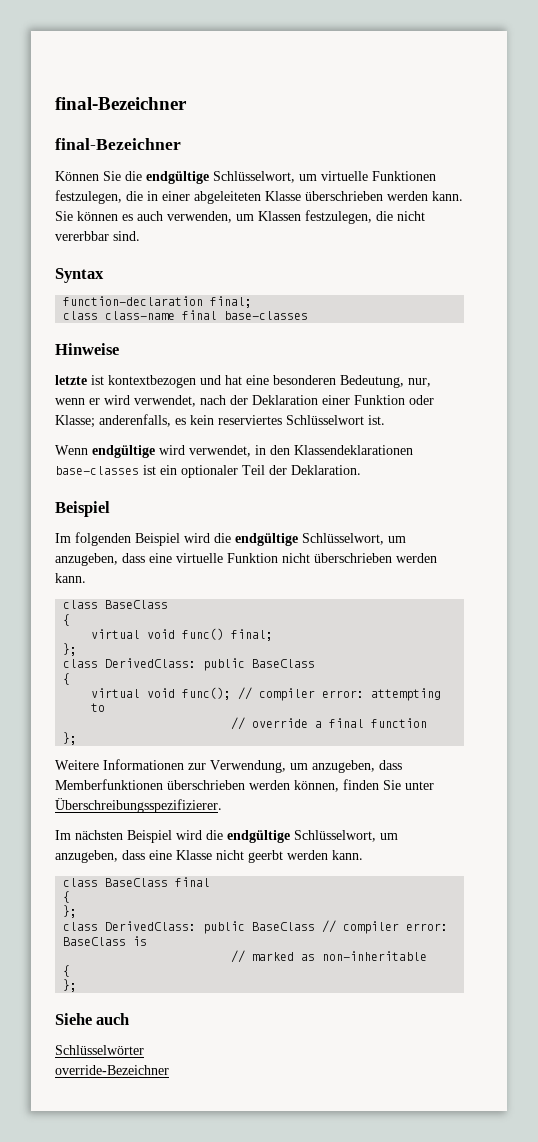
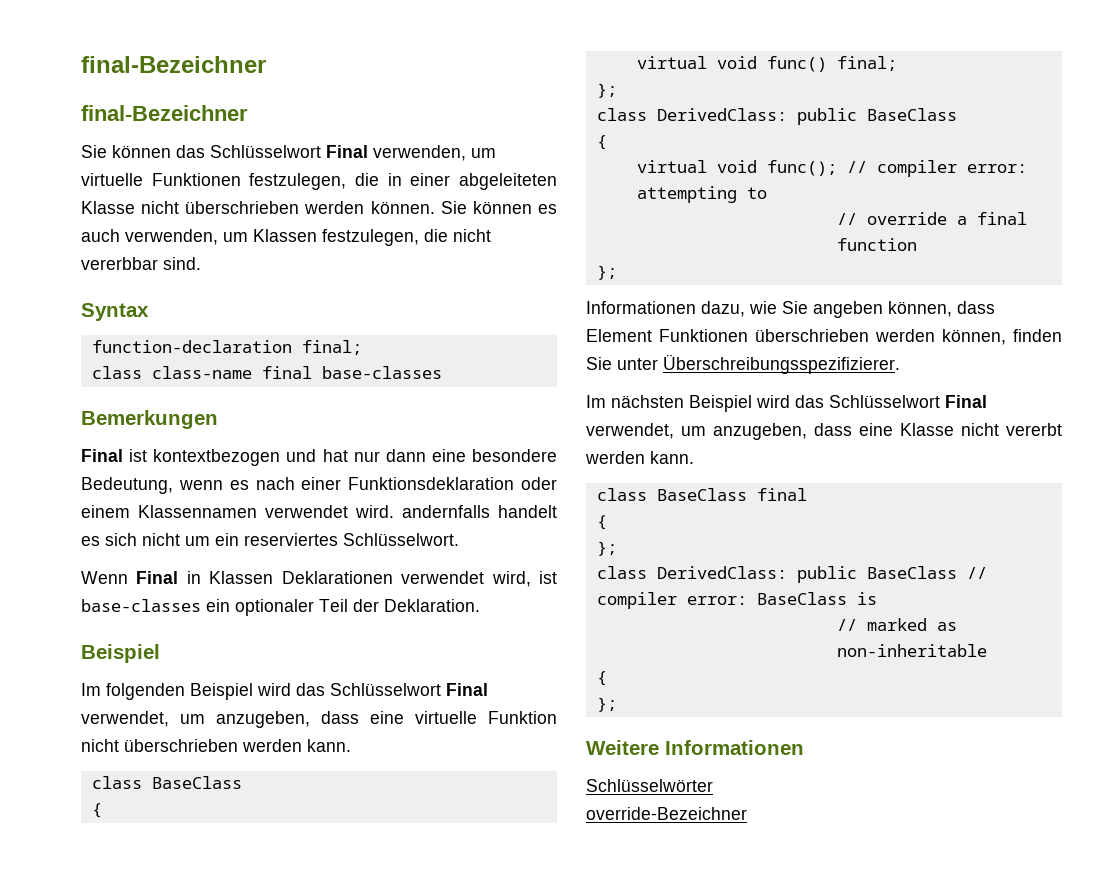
- Können Sie die endgültige Schlüsselwort, um virtuelle Funktionen festzulegen, die in einer abgeleiteten Klasse überschrieben werden kann.
+ Sie können das Schlüsselwort Final verwenden, um virtuelle Funktionen festzulegen, die in einer abgeleiteten Klasse nicht überschrieben werden können.
- Hinweise
- letzte ist kontextbezogen und hat eine besonderen Bedeutung, nur, wenn er wird verwendet, nach der Deklaration einer Funktion oder Klasse; anderenfalls, es kein reserviertes Schlüsselwort ist.
- Wenn endgültige wird verwendet, in den Klassendeklarationen base-classes ist ein optionaler Teil der Deklaration.
+ Bemerkungen
+ Final ist kontextbezogen und hat nur dann eine besondere Bedeutung, wenn es nach einer Funktionsdeklaration oder einem Klassennamen verwendet wird. andernfalls handelt es sich nicht um ein reserviertes Schlüsselwort.
+ Wenn Final in Klassen Deklarationen verwendet wird, ist base-classes ein optionaler Teil der Deklaration.
- Im folgenden Beispiel wird die endgültige Schlüsselwort, um anzugeben, dass eine virtuelle Funktion nicht überschrieben werden kann.
+ Im folgenden Beispiel wird das Schlüsselwort Final verwendet, um anzugeben, dass eine virtuelle Funktion nicht überschrieben werden kann.
- Weitere Informationen zur Verwendung, um anzugeben, dass Memberfunktionen überschrieben werden können, finden Sie unter Überschreibungsspezifizierer.
+ Informationen dazu, wie Sie angeben können, dass Element Funktionen überschrieben werden können, finden Sie unter Überschreibungsspezifizierer.
- Im nächsten Beispiel wird die endgültige Schlüsselwort, um anzugeben, dass eine Klasse nicht geerbt werden kann.
+ Im nächsten Beispiel wird das Schlüsselwort Final verwendet, um anzugeben, dass eine Klasse nicht vererbt werden kann.
- Siehe auch
+ Weitere Informationen

